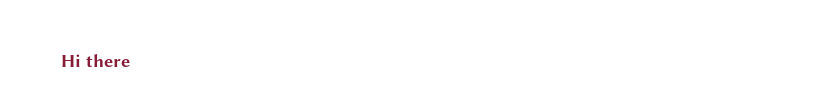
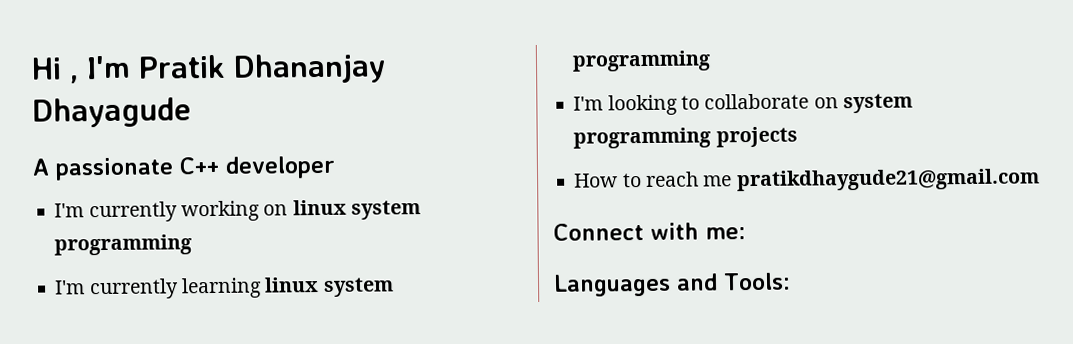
- Hi there
+ Hi , I'm Pratik Dhananjay Dhayagude
+ A passionate C++ developer
+ I'm currently working on linux system programming
+ I'm currently learning linux system programming
+ I'm looking to collaborate on system programming projects
+ How to reach me pratikdhaygude21@gmail.com
+ Connect with me:
+ Languages and Tools:

